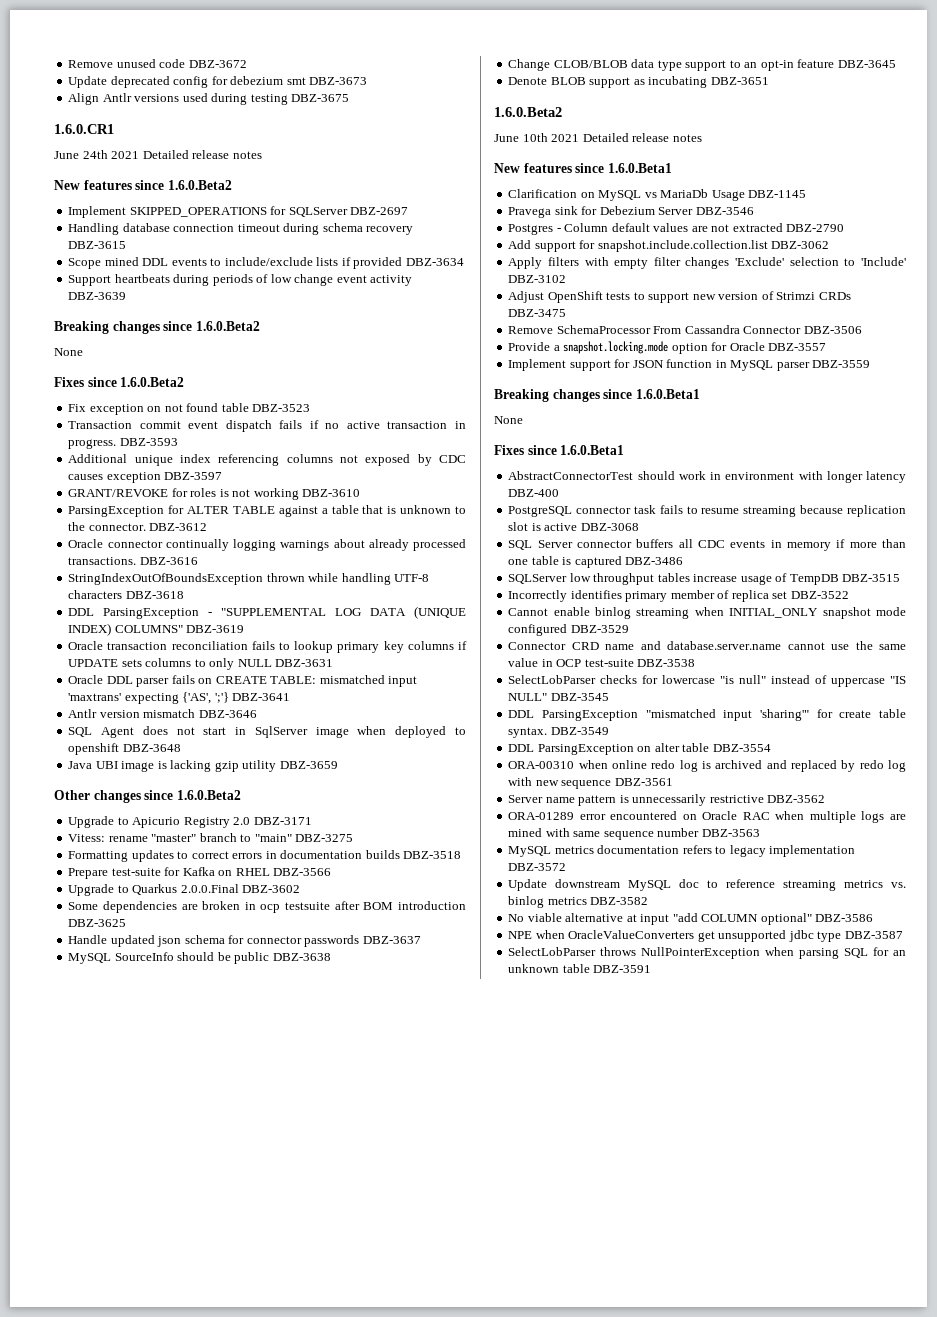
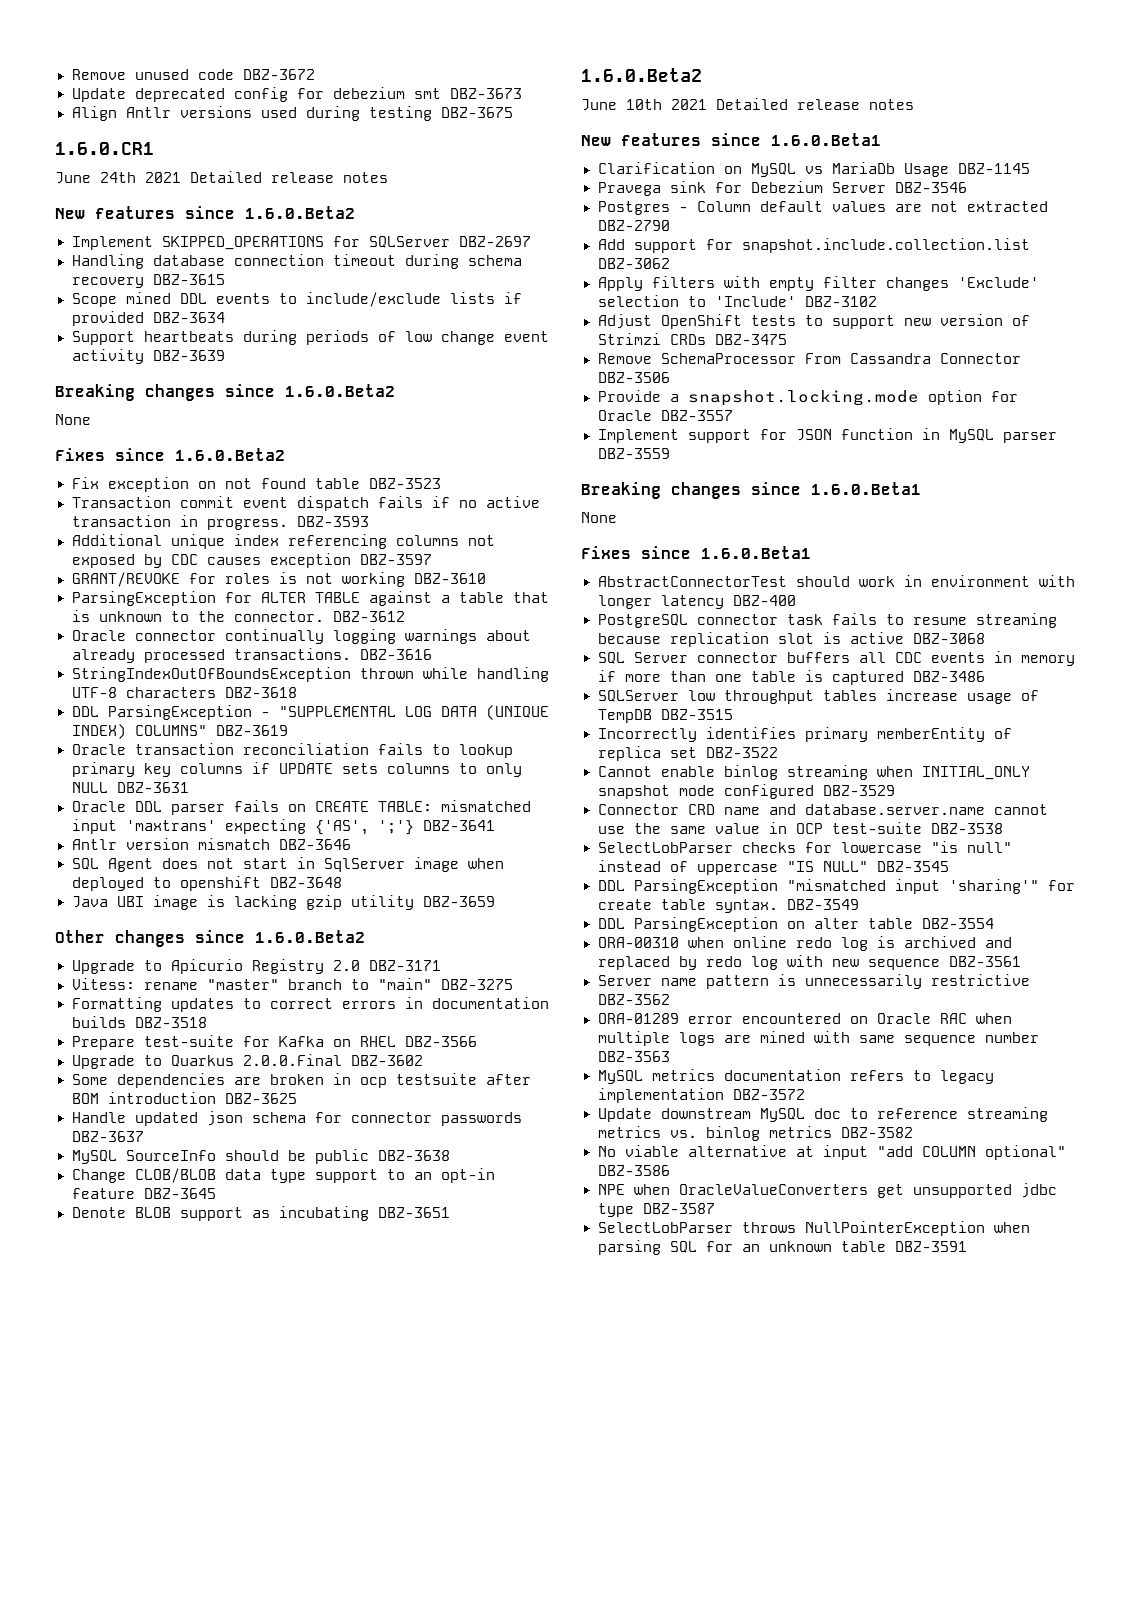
- Incorrectly identifies primary member of replica set DBZ-3522
+ Incorrectly identifies primary memberEntity of replica set DBZ-3522

